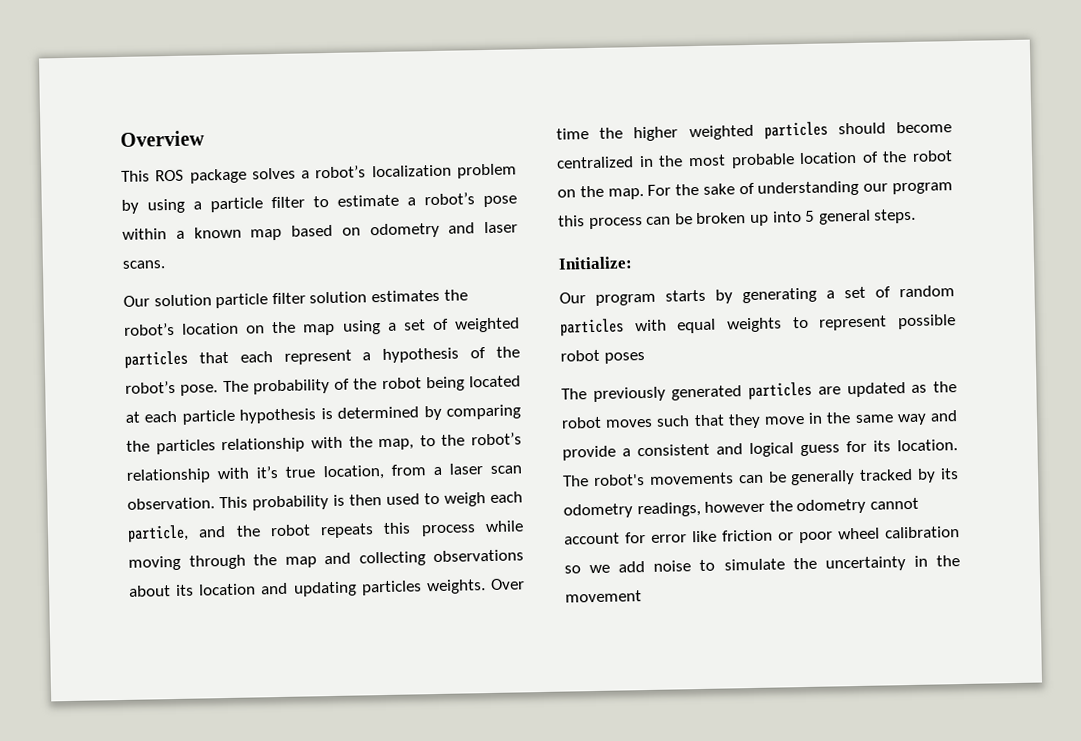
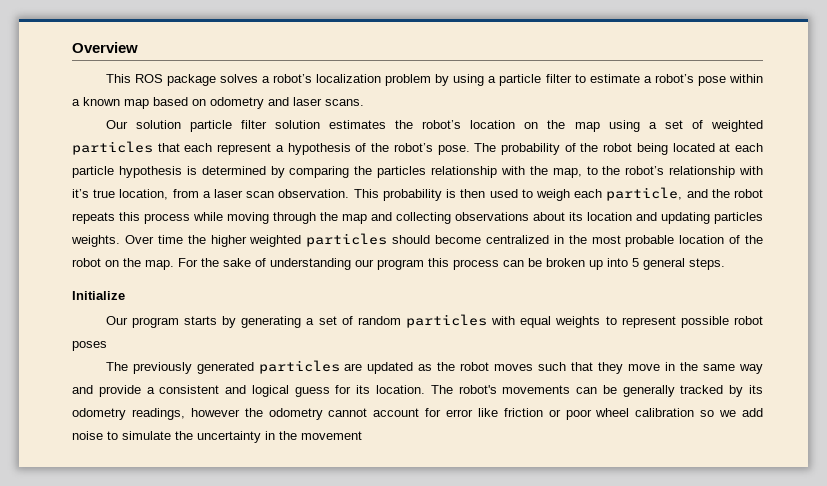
- Initialize:
+ Initialize

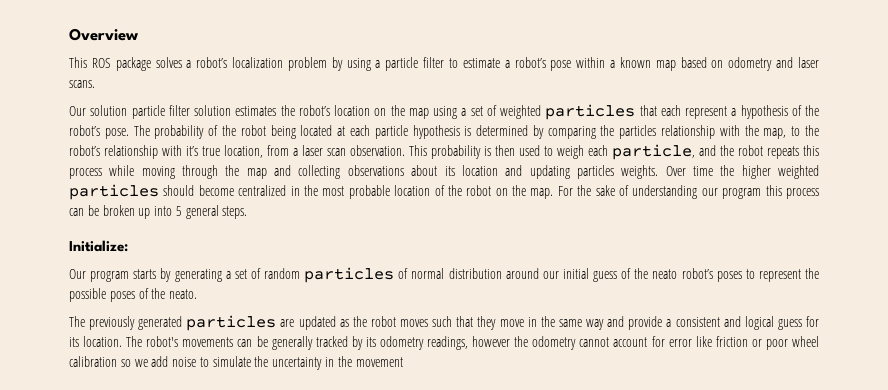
- Initialize
+ Initialize:
- Our program starts by generating a set of random particles with equal weights to represent possible robot poses
+ Our program starts by generating a set of random particles of normal distribution around our initial guess of the neato robot’s poses to represent the possible poses of the neato.

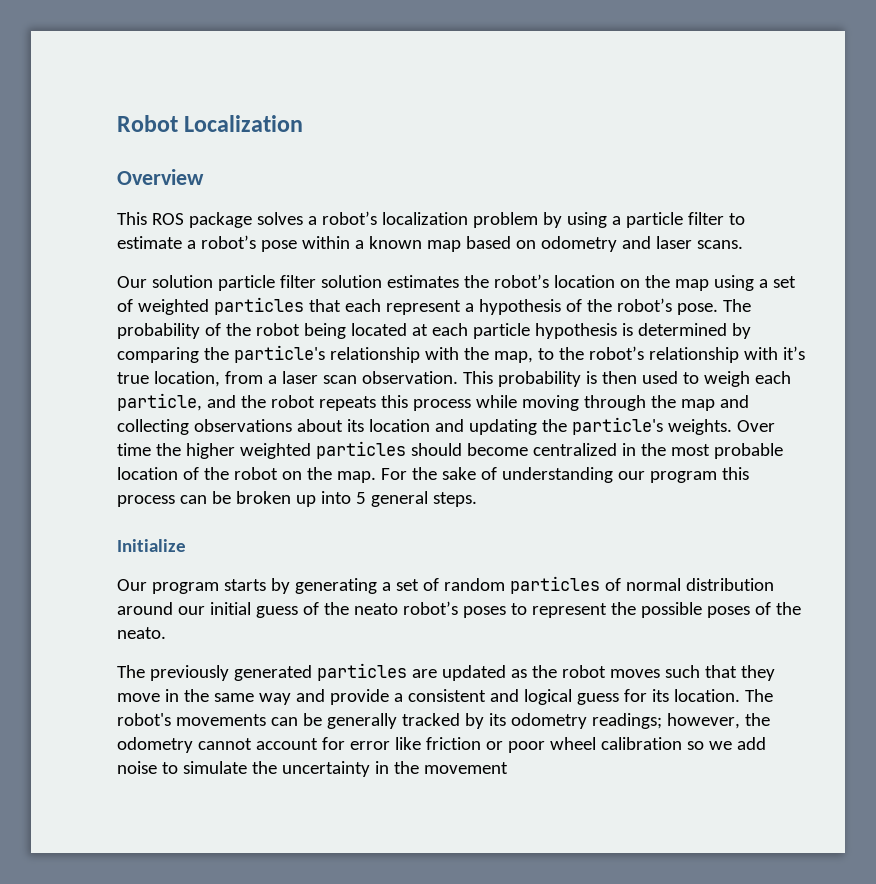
+ Robot Localization
- The probability of the robot being located at each particle hypothesis is determined by comparing the particles relationship with the map, to the robot’s relationship with it’s true location, from a laser scan observation.
+ The probability of the robot being located at each particle hypothesis is determined by comparing the particle's relationship with the map, to the robot’s relationship with it’s true location, from a laser scan observation.
- This probability is then used to weigh each particle, and the robot repeats this process while moving through the map and collecting observations about its location and updating particles weights.
+ This probability is then used to weigh each particle, and the robot repeats this process while moving through the map and collecting observations about its location and updating the particle's weights.
- Initialize:
+ Initialize
- The robot's movements can be generally tracked by its odometry readings, however the odometry cannot account for error like friction or poor wheel calibration so we add noise to simulate the uncertainty in the movement
+ The robot's movements can be generally tracked by its odometry readings; however, the odometry cannot account for error like friction or poor wheel calibration so we add noise to simulate the uncertainty in the movement

